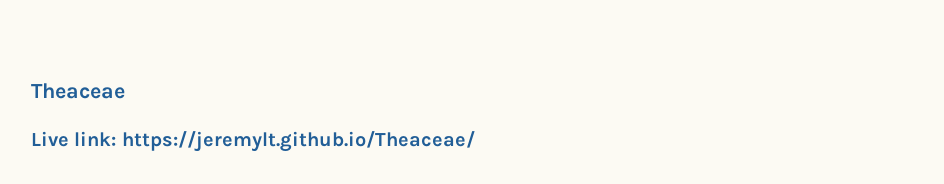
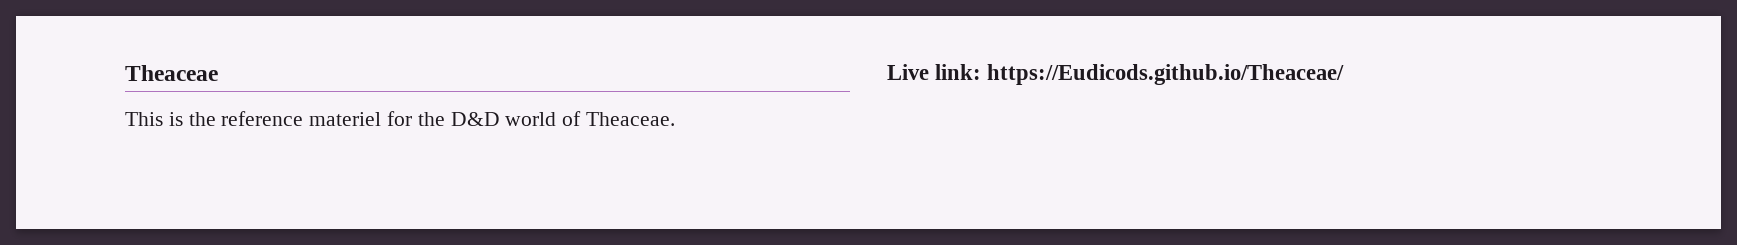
+ This is the reference materiel for the D&D world of Theaceae.
- Live link: https://jeremylt.github.io/Theaceae/
+ Live link: https://Eudicods.github.io/Theaceae/

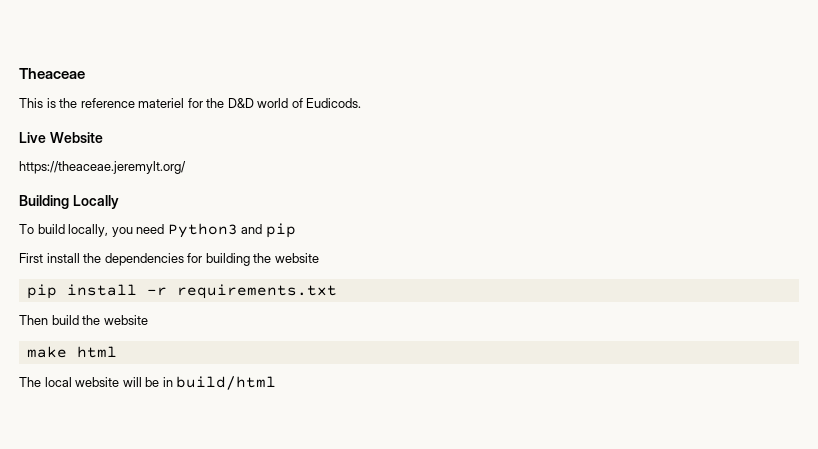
- This is the reference materiel for the D&D world of Theaceae.
+ This is the reference materiel for the D&D world of Eudicods.
- Live link: https://Eudicods.github.io/Theaceae/
+ Live Website
+ https://theaceae.jeremylt.org/
+ Building Locally
+ To build locally, you need Python3 and pip
+ First install the dependencies for building the website
+ pip install -r requirements.txt
+ Then build the website
+ make html
+ The local website will be in build/html

